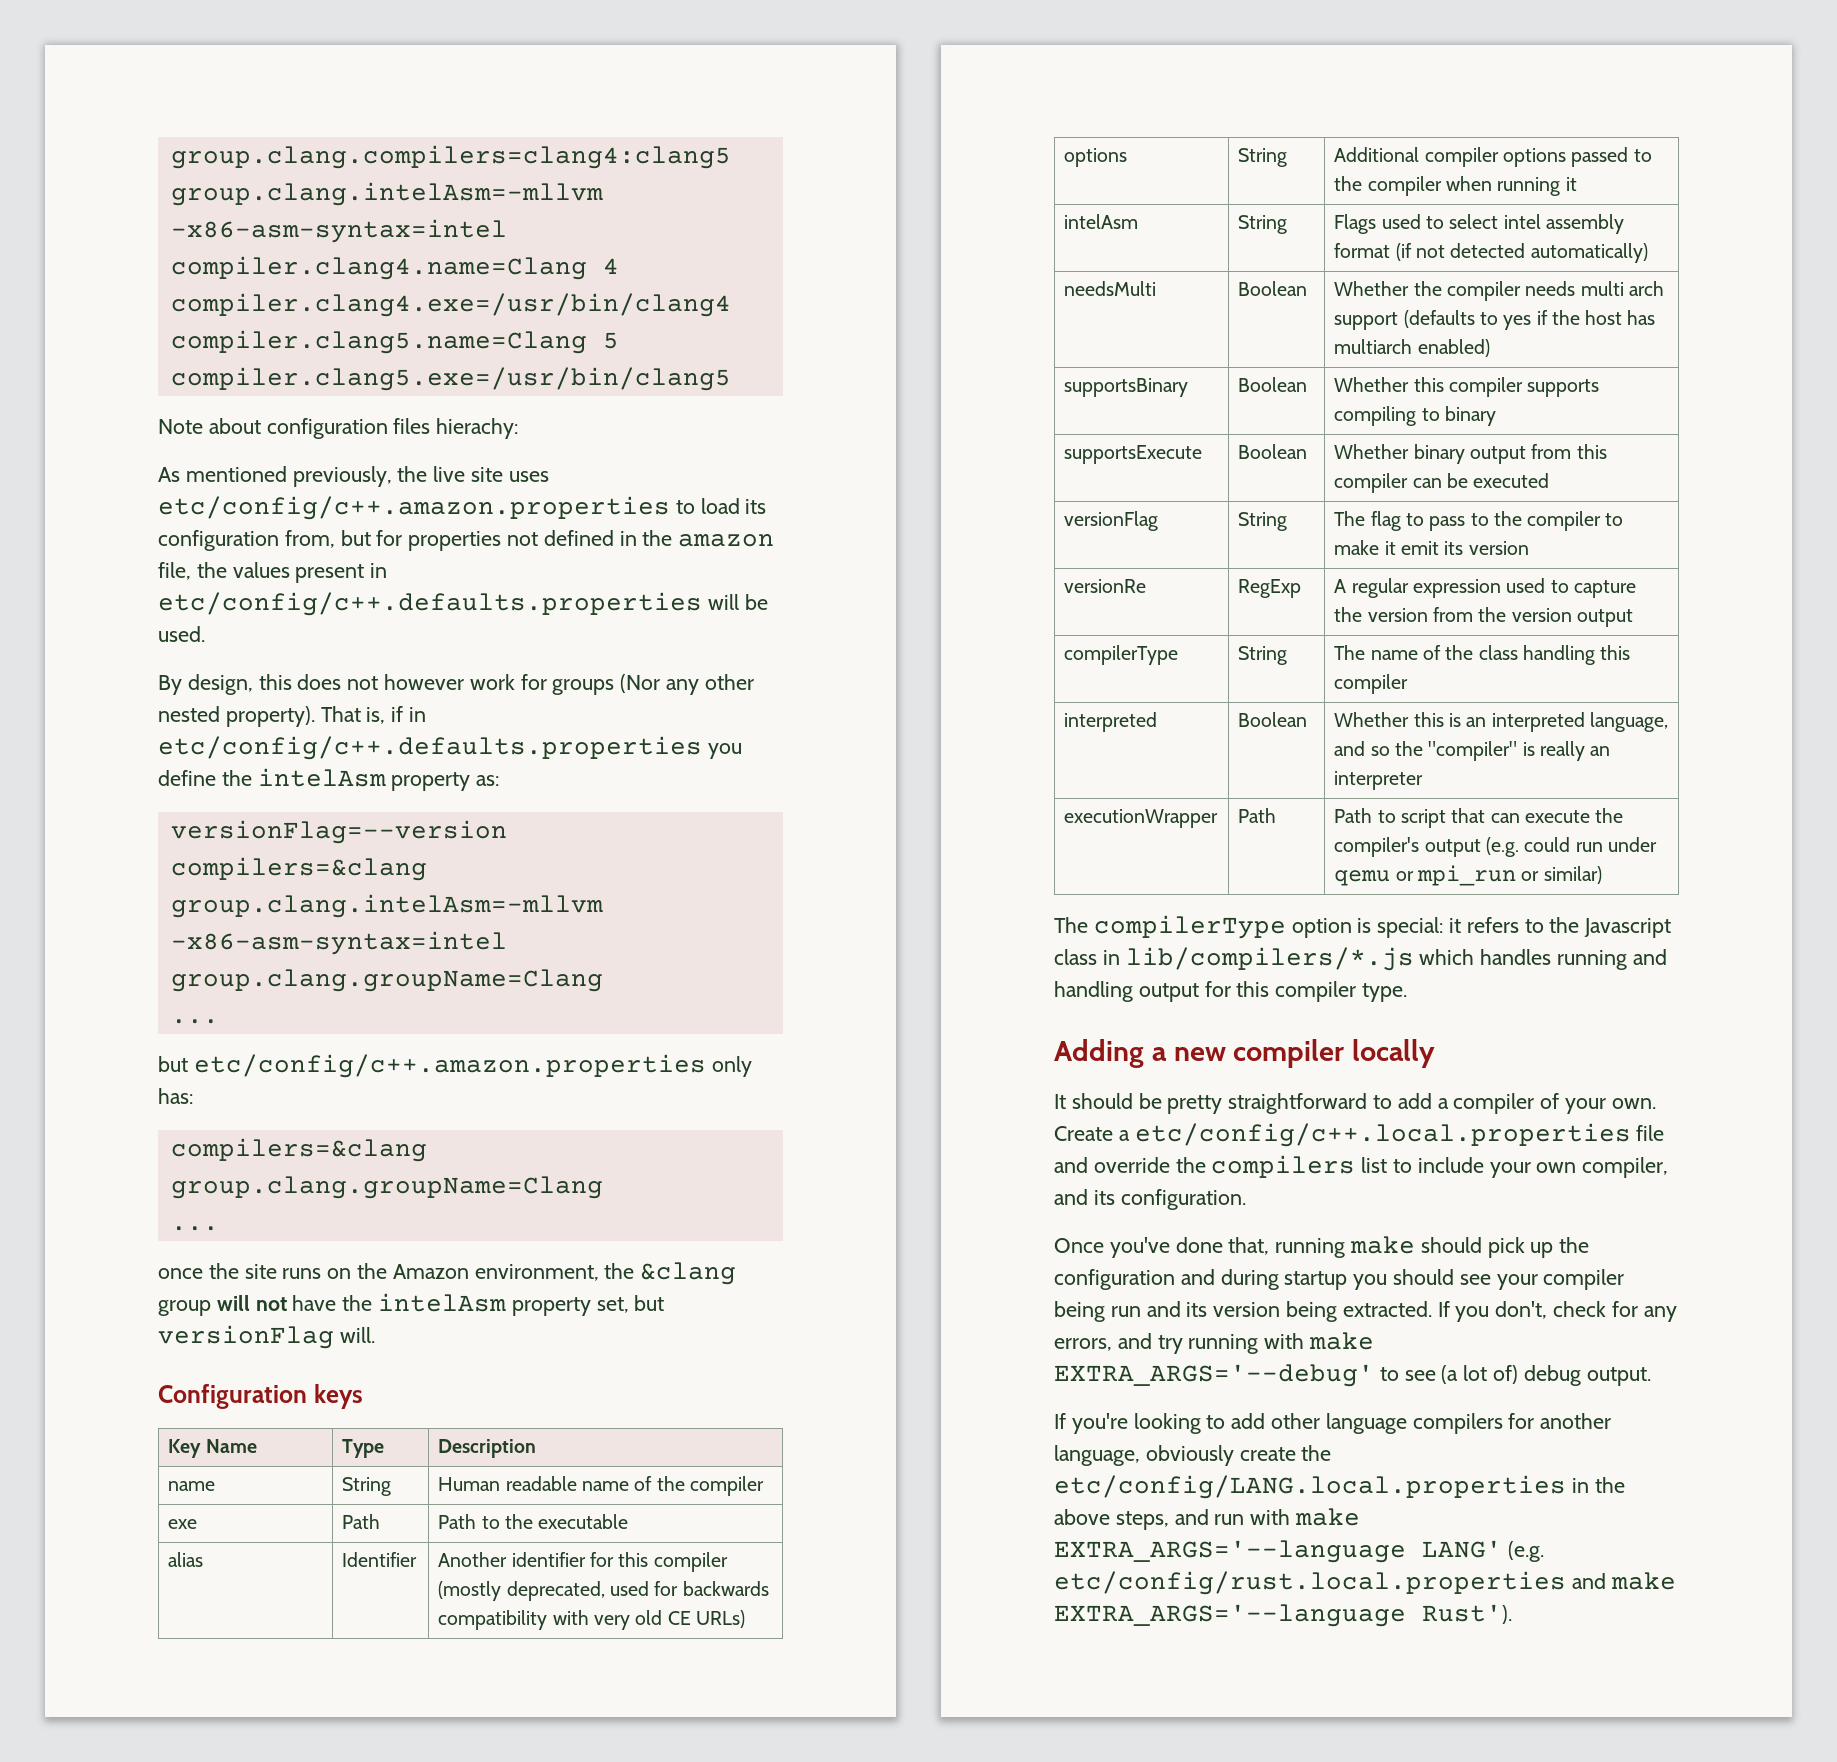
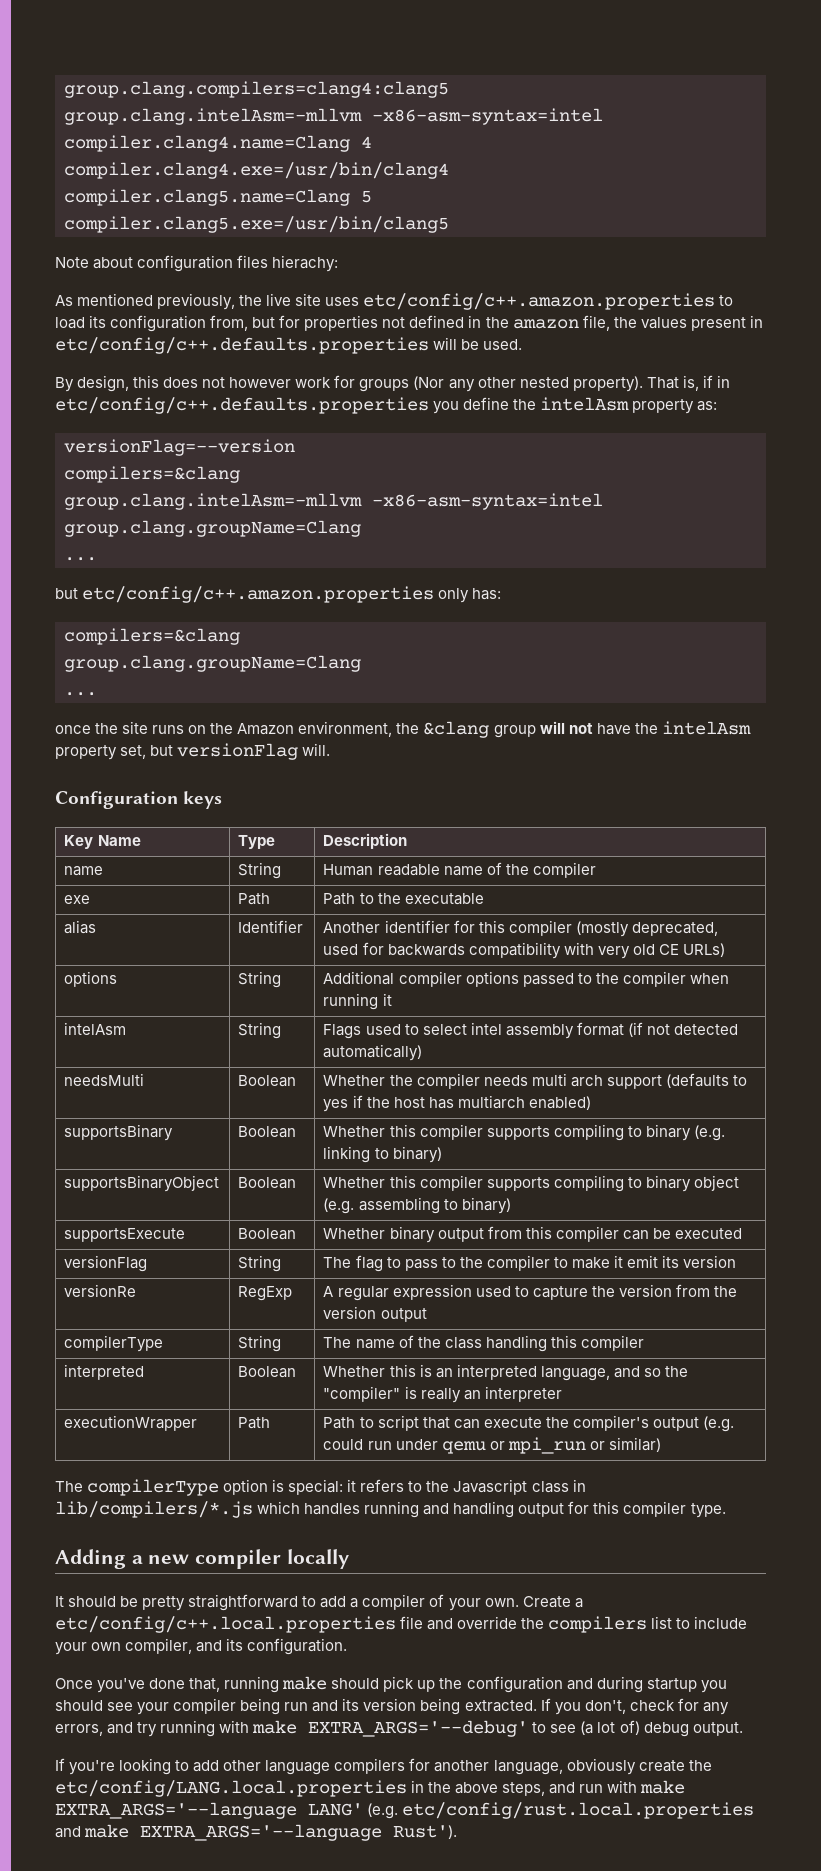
- supportsBinary | Boolean | Whether this compiler supports compiling to binary
+ supportsBinary | Boolean | Whether this compiler supports compiling to binary (e.g. linking to binary)
+ supportsBinaryObject | Boolean | Whether this compiler supports compiling to binary object (e.g. assembling to binary)

